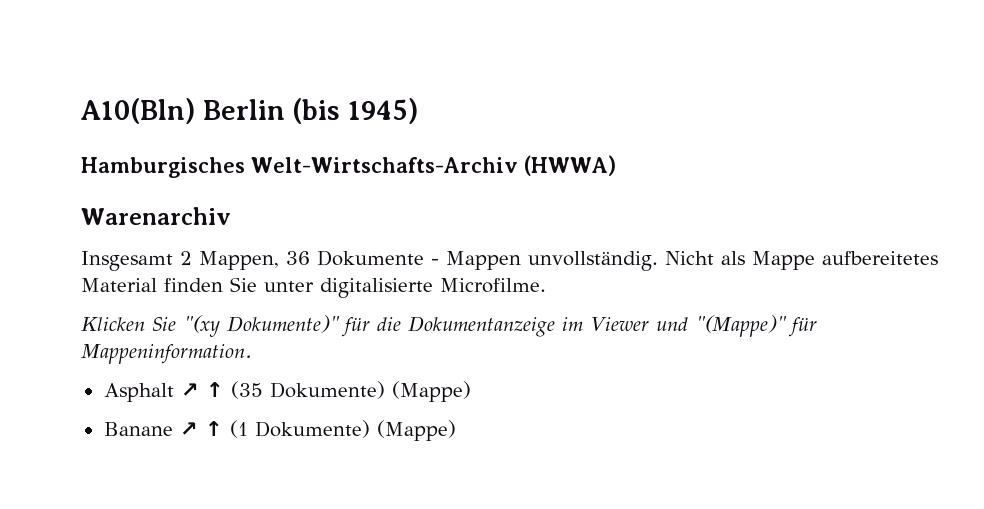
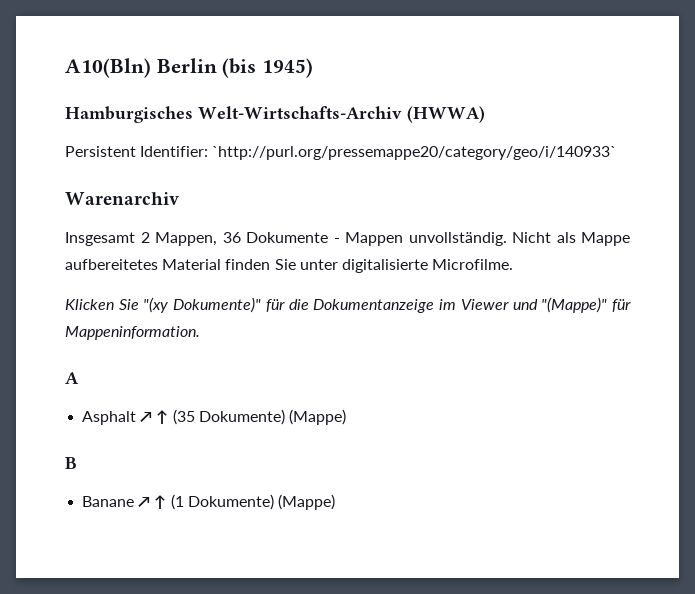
+ Persistent Identifier: `http://purl.org/pressemappe20/category/geo/i/140933`
+ A
+ B

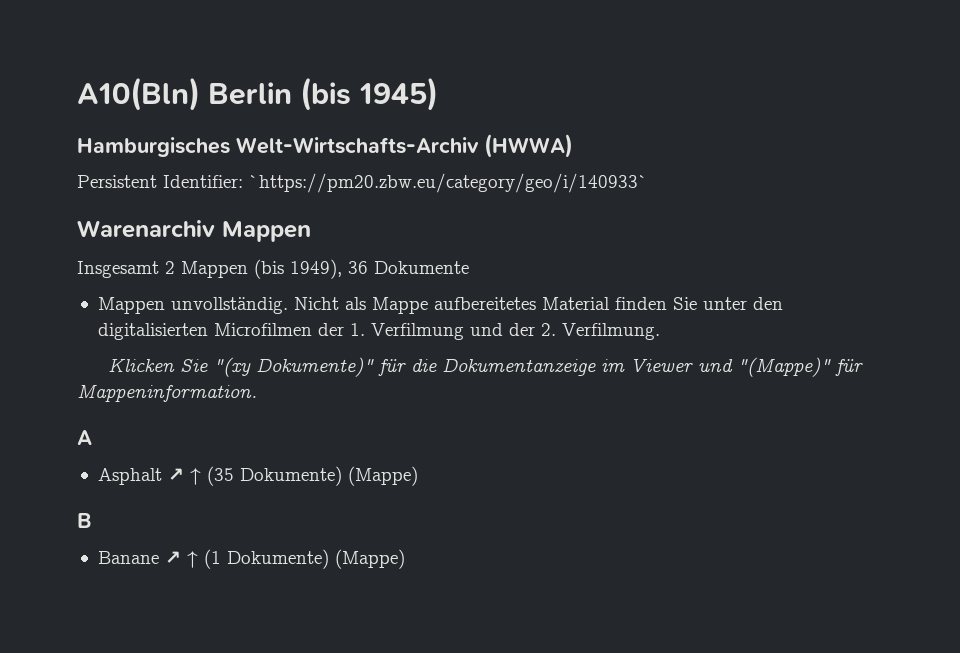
- Persistent Identifier: `http://purl.org/pressemappe20/category/geo/i/140933`
+ Persistent Identifier: `https://pm20.zbw.eu/category/geo/i/140933`
- Warenarchiv
+ Warenarchiv Mappen
- Insgesamt 2 Mappen, 36 Dokumente - Mappen unvollständig.
+ Insgesamt 2 Mappen (bis 1949), 36 Dokumente
+ Mappen unvollständig.
- Nicht als Mappe aufbereitetes Material finden Sie unter digitalisierte Microfilme.
+ Nicht als Mappe aufbereitetes Material finden Sie unter den digitalisierten Microfilmen der 1. Verfilmung und der 2. Verfilmung.

